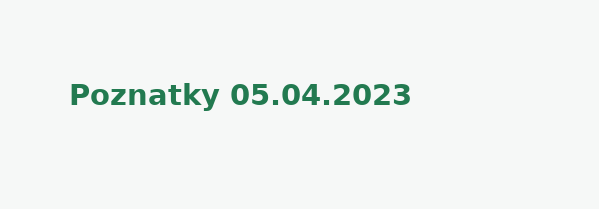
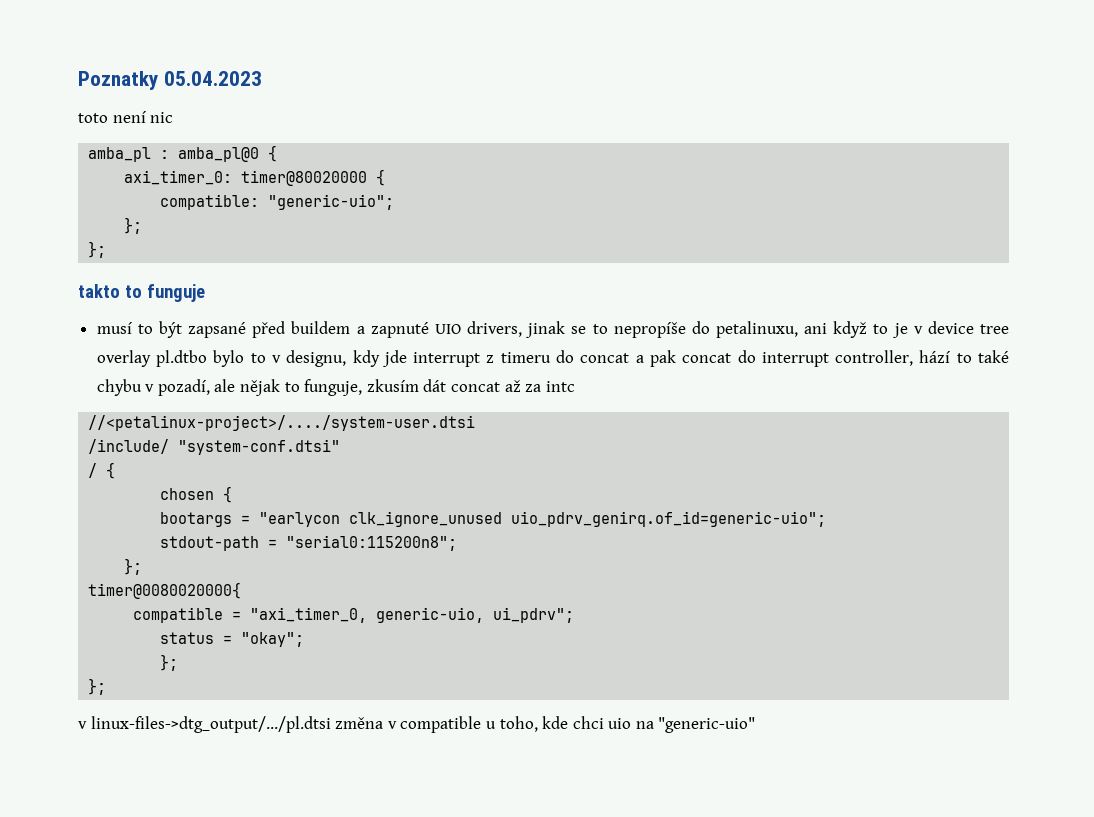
+ toto není nic
+ amba_pl : amba_pl@0 {
+ axi_timer_0: timer@80020000 {
+ compatible: "generic-uio";
+ };
+ };
+ takto to funguje
+ musí to být zapsané před buildem a zapnuté UIO drivers, jinak se to nepropíše do petalinuxu, ani když to je v device tree overlay pl.dtbo bylo to v designu, kdy jde interrupt z timeru do concat a pak concat do interrupt controller, hází to také chybu v pozadí, ale nějak to funguje, zkusím dát concat až za intc
+ //<petalinux-project>/..../system-user.dtsi
+ /include/ "system-conf.dtsi"
+ / {
+ chosen {
+ bootargs = "earlycon clk_ignore_unused uio_pdrv_genirq.of_id=generic-uio";
+ stdout-path = "serial0:115200n8";
+ };
+ timer@0080020000{
+ compatible = "axi_timer_0, generic-uio, ui_pdrv";
+ status = "okay";
+ };
+ };
+ v linux-files->dtg_output/.../pl.dtsi změna v compatible u toho, kde chci uio na "generic-uio"

